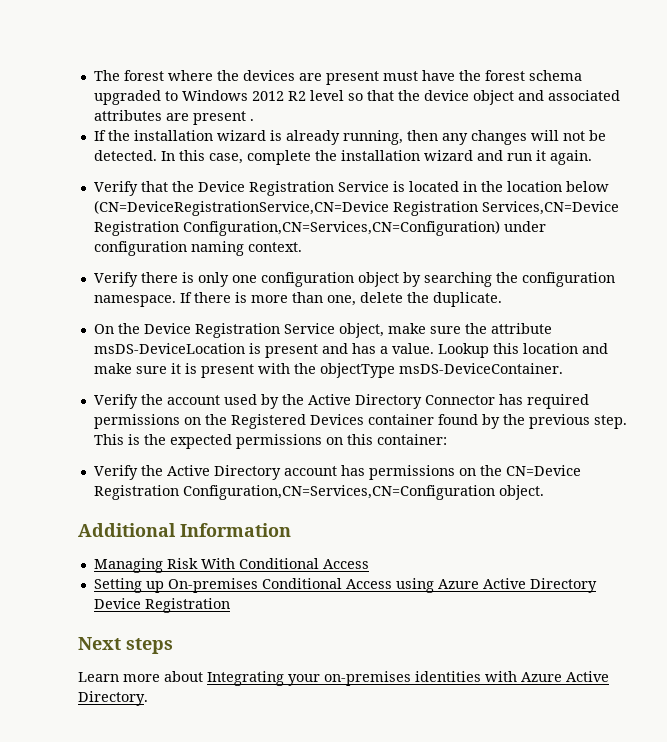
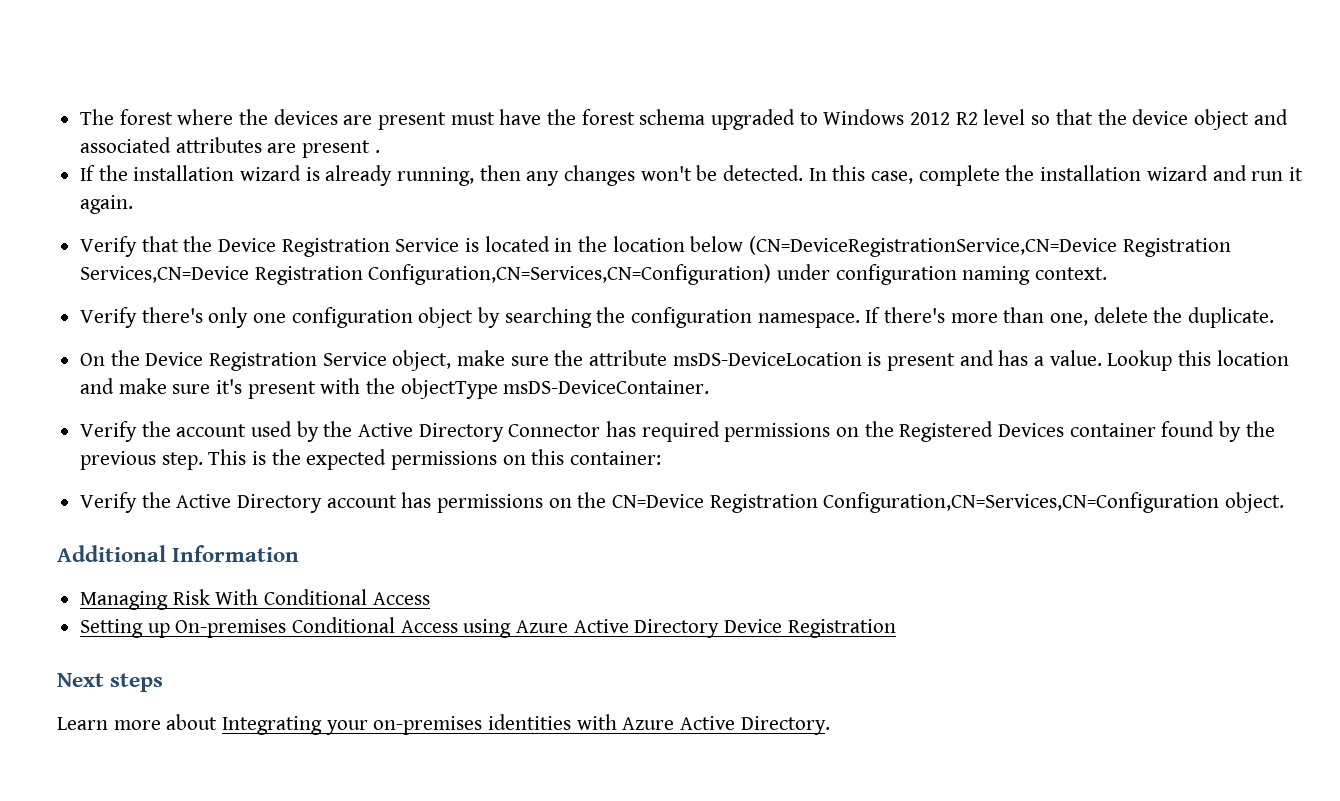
- If the installation wizard is already running, then any changes will not be detected.
+ If the installation wizard is already running, then any changes won't be detected.
- Verify there is only one configuration object by searching the configuration namespace.
+ Verify there's only one configuration object by searching the configuration namespace.
- If there is more than one, delete the duplicate.
+ If there's more than one, delete the duplicate.
- Lookup this location and make sure it is present with the objectType msDS-DeviceContainer.
+ Lookup this location and make sure it's present with the objectType msDS-DeviceContainer.

